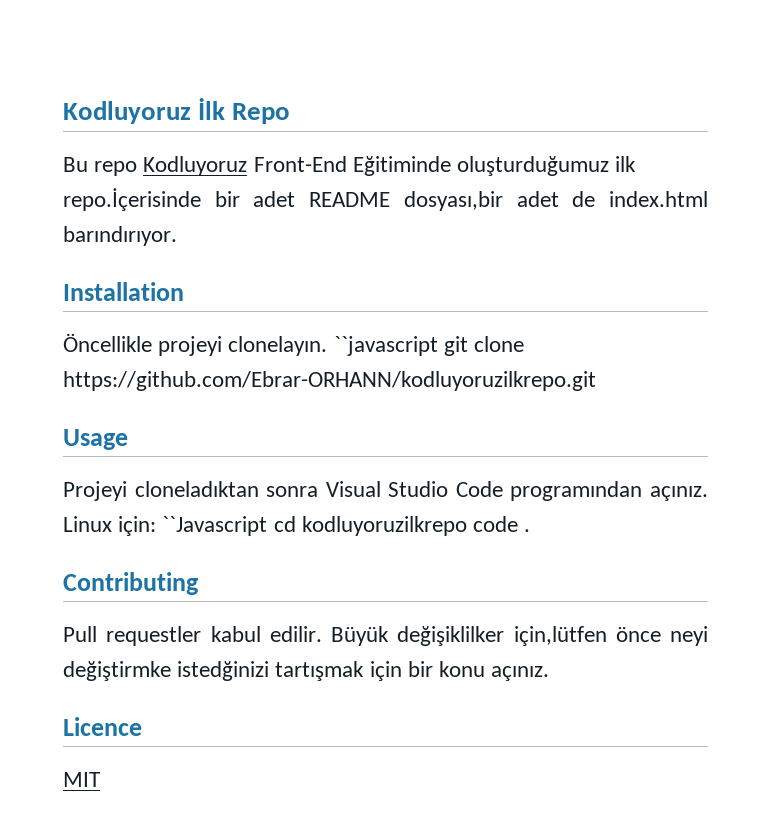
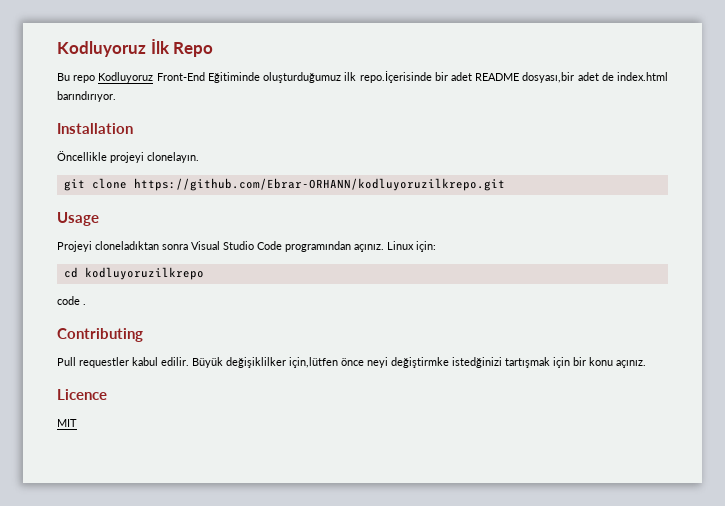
- Öncellikle projeyi clonelayın. ``javascript git clone https://github.com/Ebrar-ORHANN/kodluyoruzilkrepo.git
+ Öncellikle projeyi clonelayın.
+ git clone https://github.com/Ebrar-ORHANN/kodluyoruzilkrepo.git
- Linux için: ``Javascript cd kodluyoruzilkrepo code .
+ Linux için:
+ cd kodluyoruzilkrepo
+ code .

